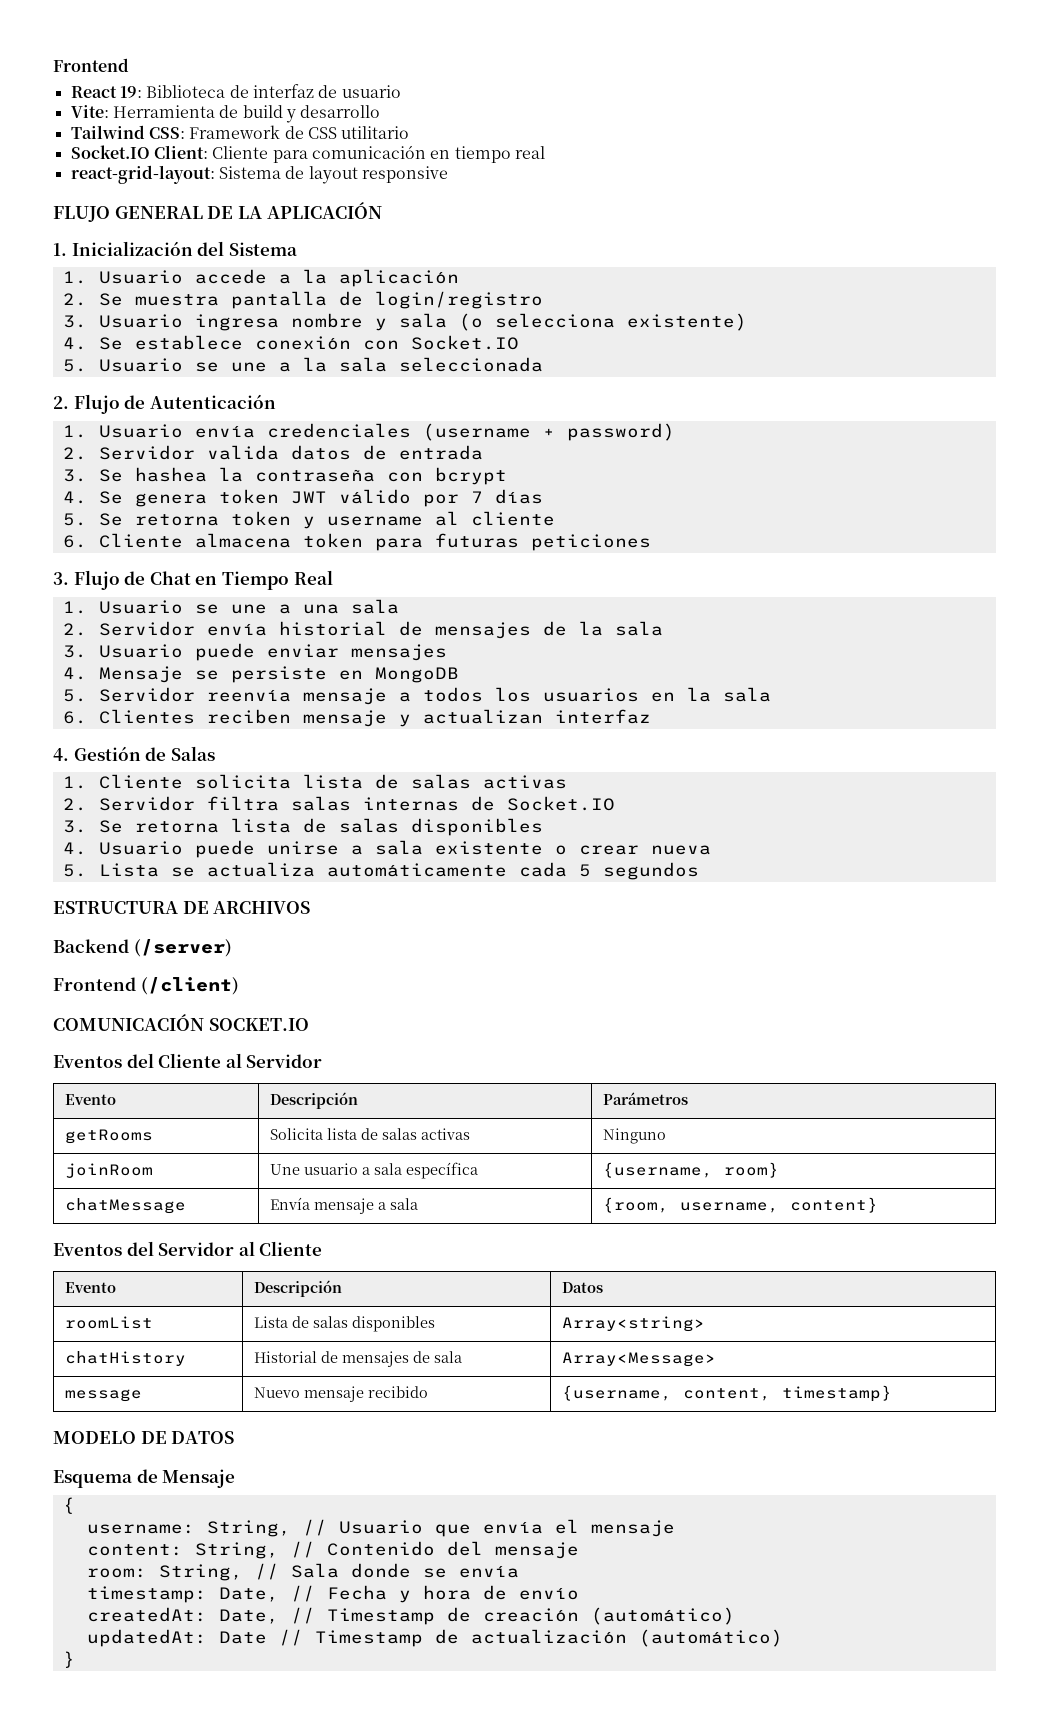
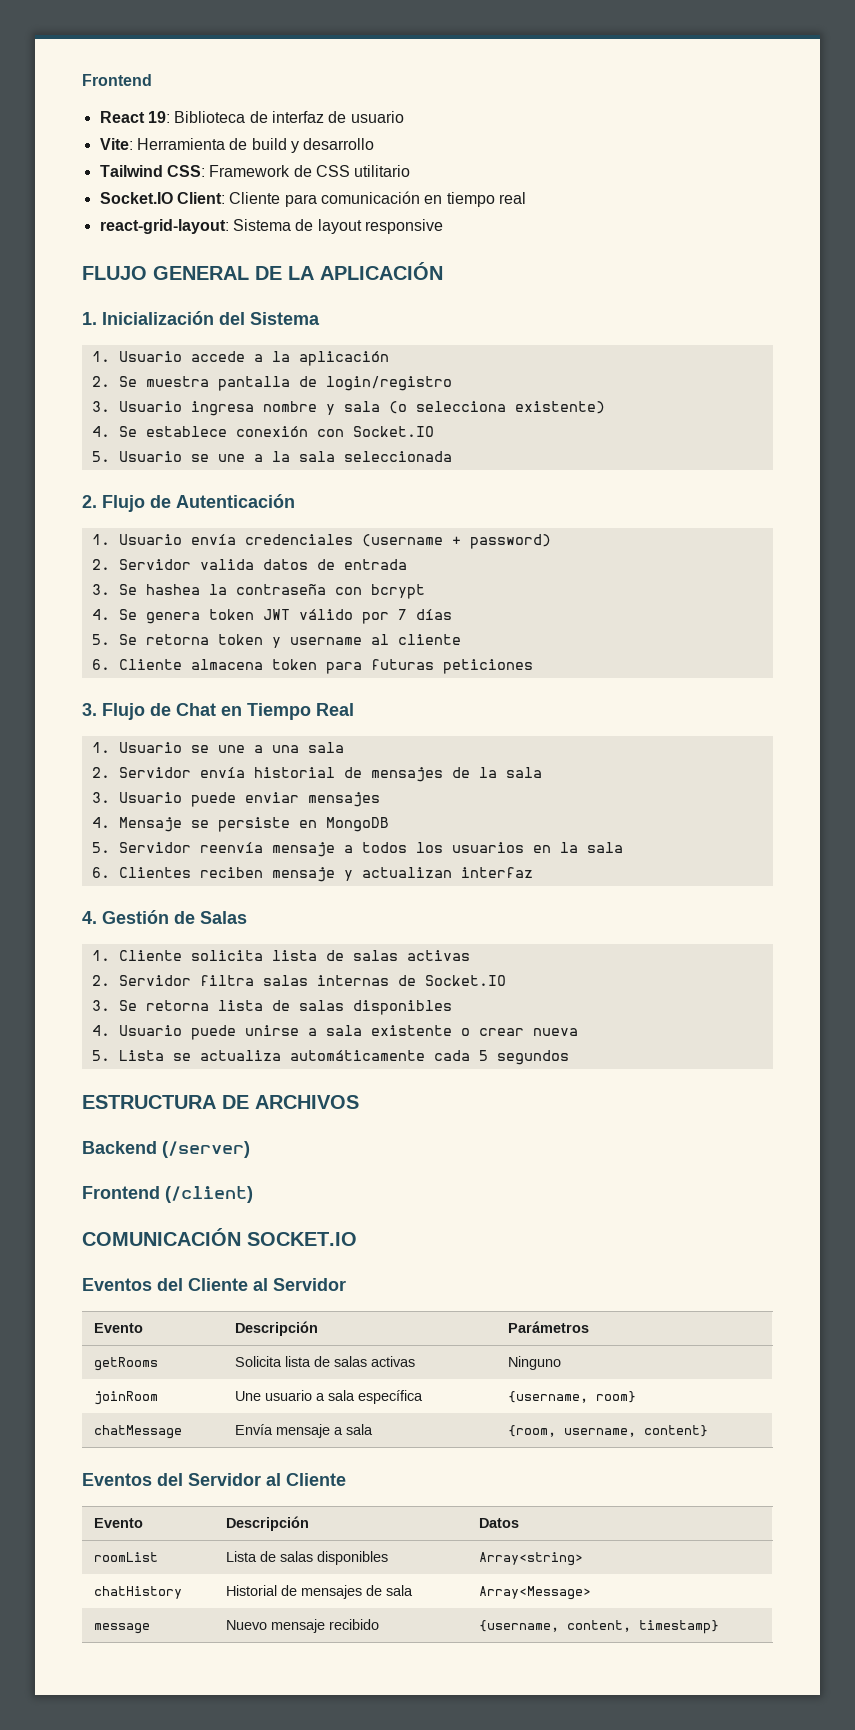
- MODELO DE DATOS
- Esquema de Mensaje
- {
- username: String, // Usuario que envía el mensaje
- content: String, // Contenido del mensaje
- room: String, // Sala donde se envía
- timestamp: Date, // Fecha y hora de envío
- createdAt: Date, // Timestamp de creación (automático)
- updatedAt: Date // Timestamp de actualización (automático)
- }

